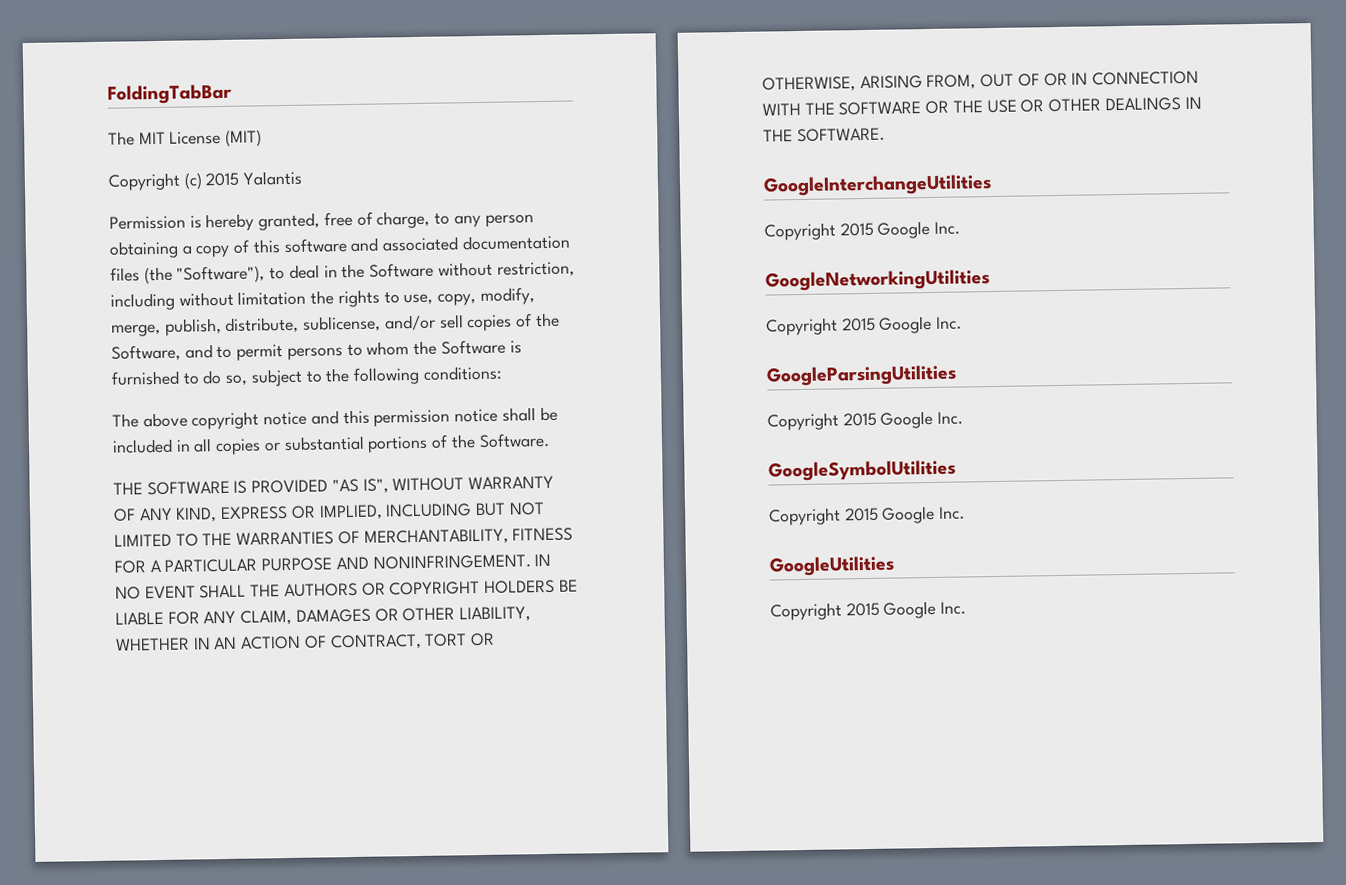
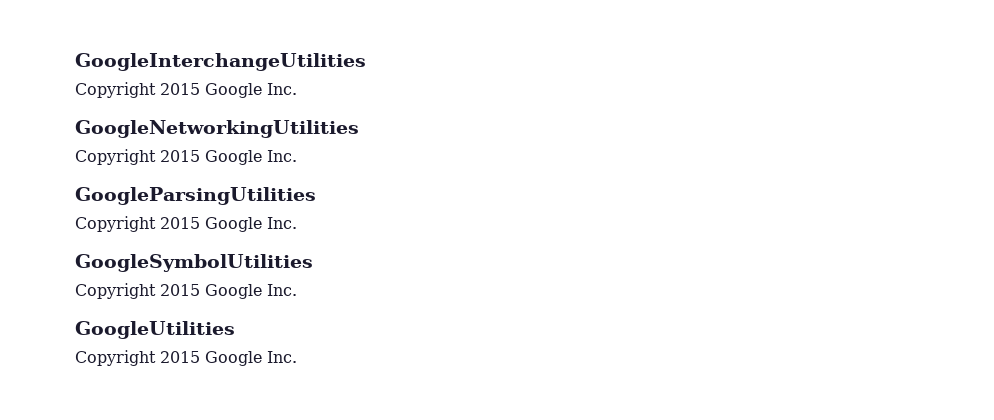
- FoldingTabBar
- The MIT License (MIT)
- Copyright (c) 2015 Yalantis
- Permission is hereby granted, free of charge, to any person obtaining a copy of this software and associated documentation files (the "Software"), to deal in the Software without restriction, including without limitation the rights to use, copy, modify, merge, publish, distribute, sublicense, and/or sell copies of the Software, and to permit persons to whom the Software is furnished to do so, subject to the following conditions:
- The above copyright notice and this permission notice shall be included in all copies or substantial portions of the Software.
- THE SOFTWARE IS PROVIDED "AS IS", WITHOUT WARRANTY OF ANY KIND, EXPRESS OR IMPLIED, INCLUDING BUT NOT LIMITED TO THE WARRANTIES OF MERCHANTABILITY, FITNESS FOR A PARTICULAR PURPOSE AND NONINFRINGEMENT. IN NO EVENT SHALL THE AUTHORS OR COPYRIGHT HOLDERS BE LIABLE FOR ANY CLAIM, DAMAGES OR OTHER LIABILITY, WHETHER IN AN ACTION OF CONTRACT, TORT OR OTHERWISE, ARISING FROM, OUT OF OR IN CONNECTION WITH THE SOFTWARE OR THE USE OR OTHER DEALINGS IN THE SOFTWARE.

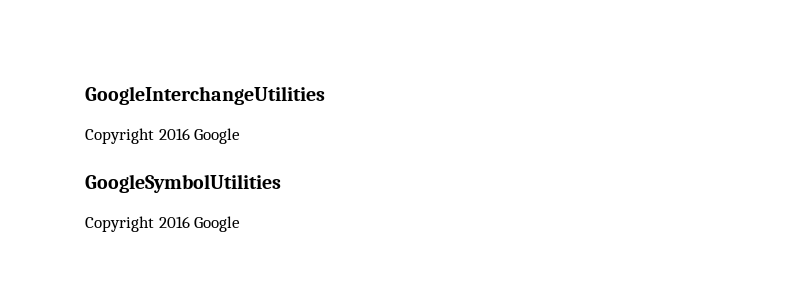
  GoogleInterchangeUtilities
- Copyright 2015 Google Inc.
- GoogleNetworkingUtilities
- Copyright 2015 Google Inc.
- GoogleParsingUtilities
- Copyright 2015 Google Inc.
+ Copyright 2016 Google
  GoogleSymbolUtilities
- Copyright 2015 Google Inc.
- GoogleUtilities
- Copyright 2015 Google Inc.
+ Copyright 2016 Google

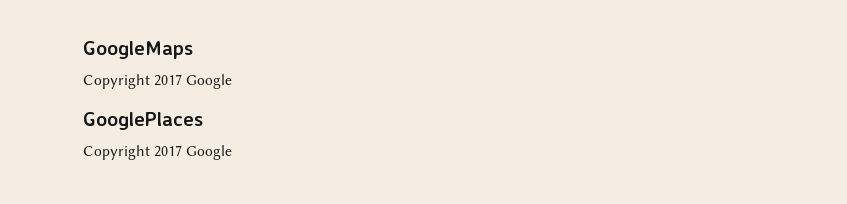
- GoogleInterchangeUtilities
- Copyright 2016 Google
+ GoogleMaps
+ Copyright 2017 Google
- GoogleSymbolUtilities
- Copyright 2016 Google
+ GooglePlaces
+ Copyright 2017 Google

